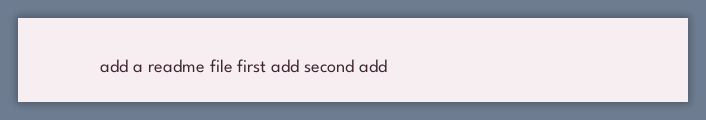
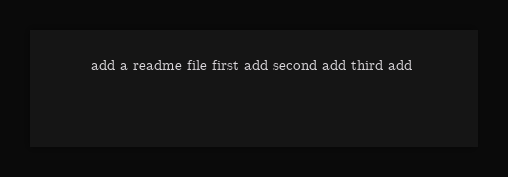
- add a readme file first add second add
+ add a readme file first add second add third add

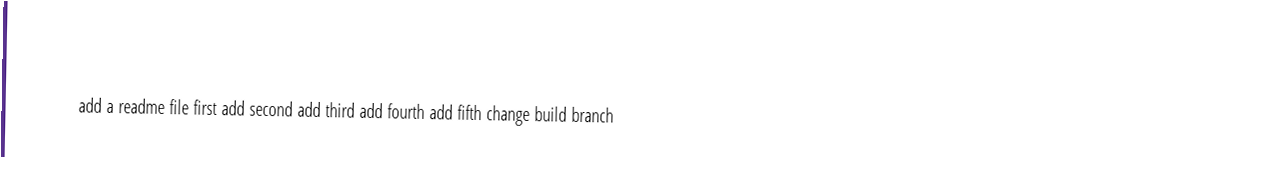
- add a readme file first add second add third add
+ add a readme file first add second add third add fourth add fifth change build branch

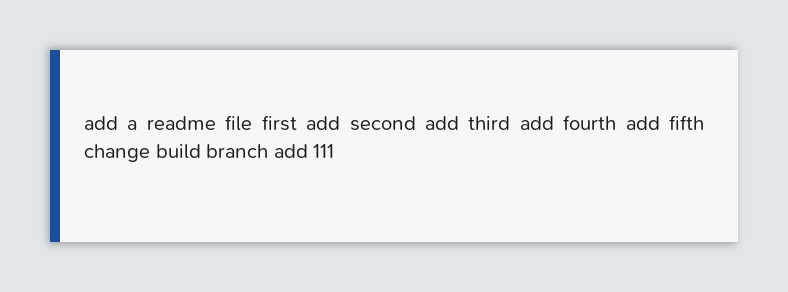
- add a readme file first add second add third add fourth add fifth change build branch
+ add a readme file first add second add third add fourth add fifth change build branch add 111

